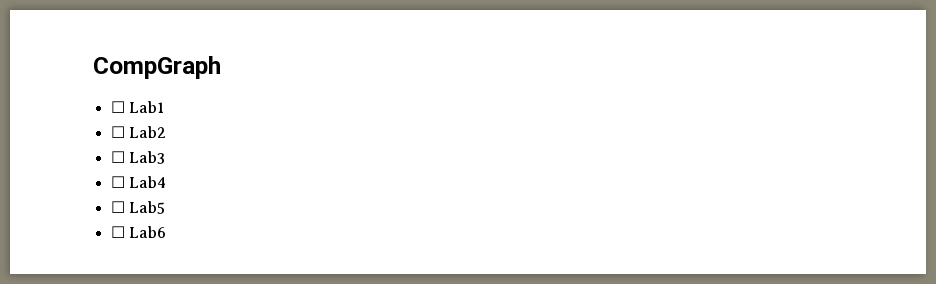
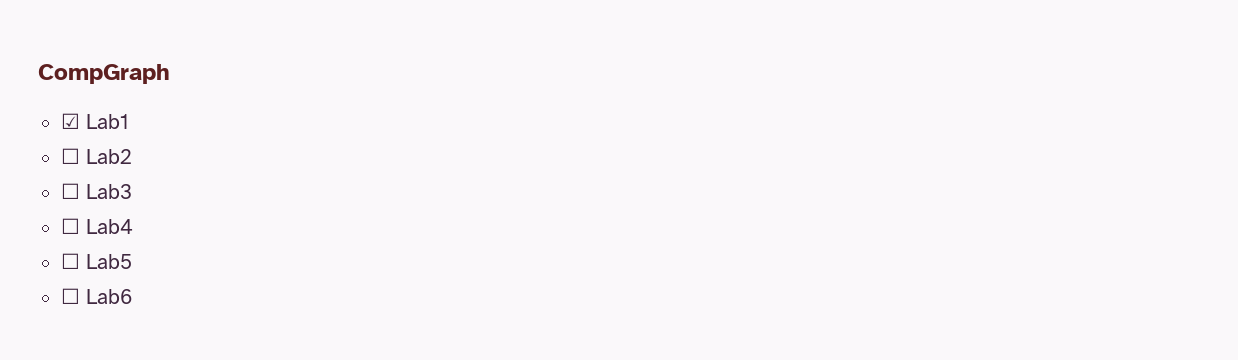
- ☐ Lab1
+ ☑ Lab1

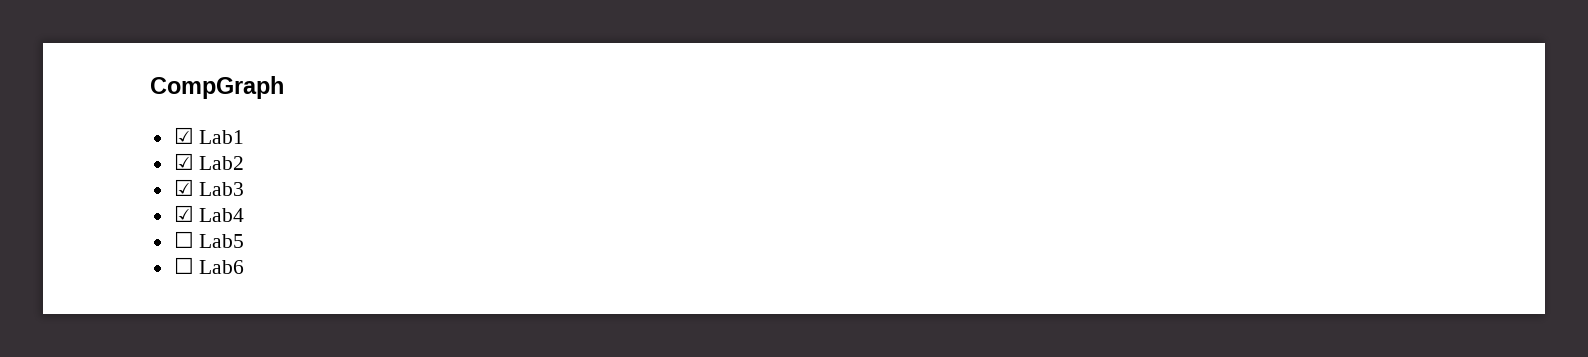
- ☐ Lab2
+ ☑ Lab2
- ☐ Lab3
+ ☑ Lab3
- ☐ Lab4
+ ☑ Lab4

